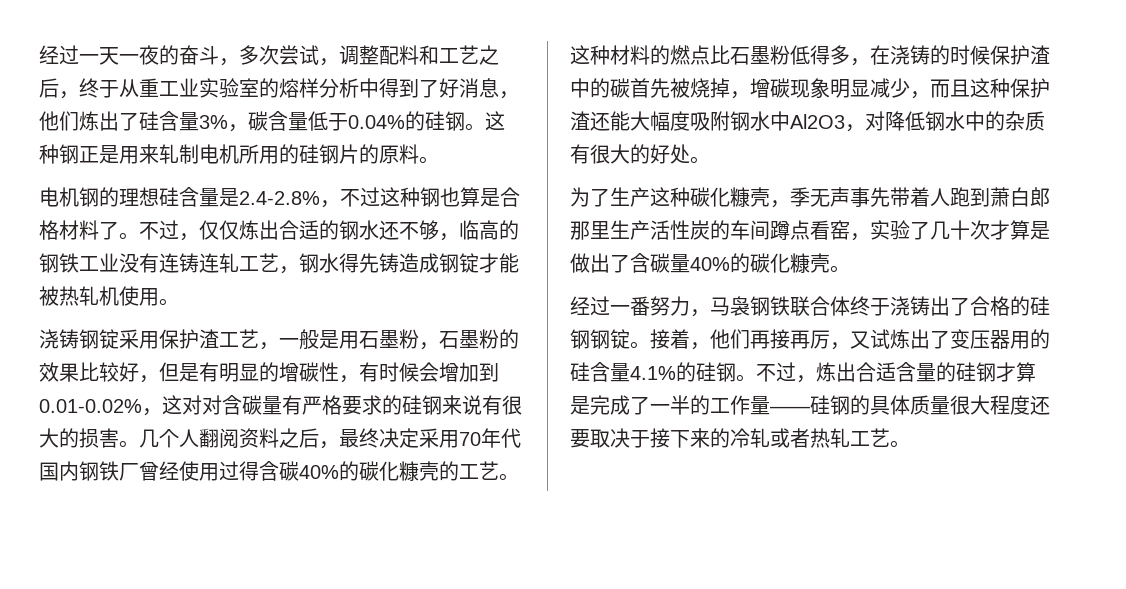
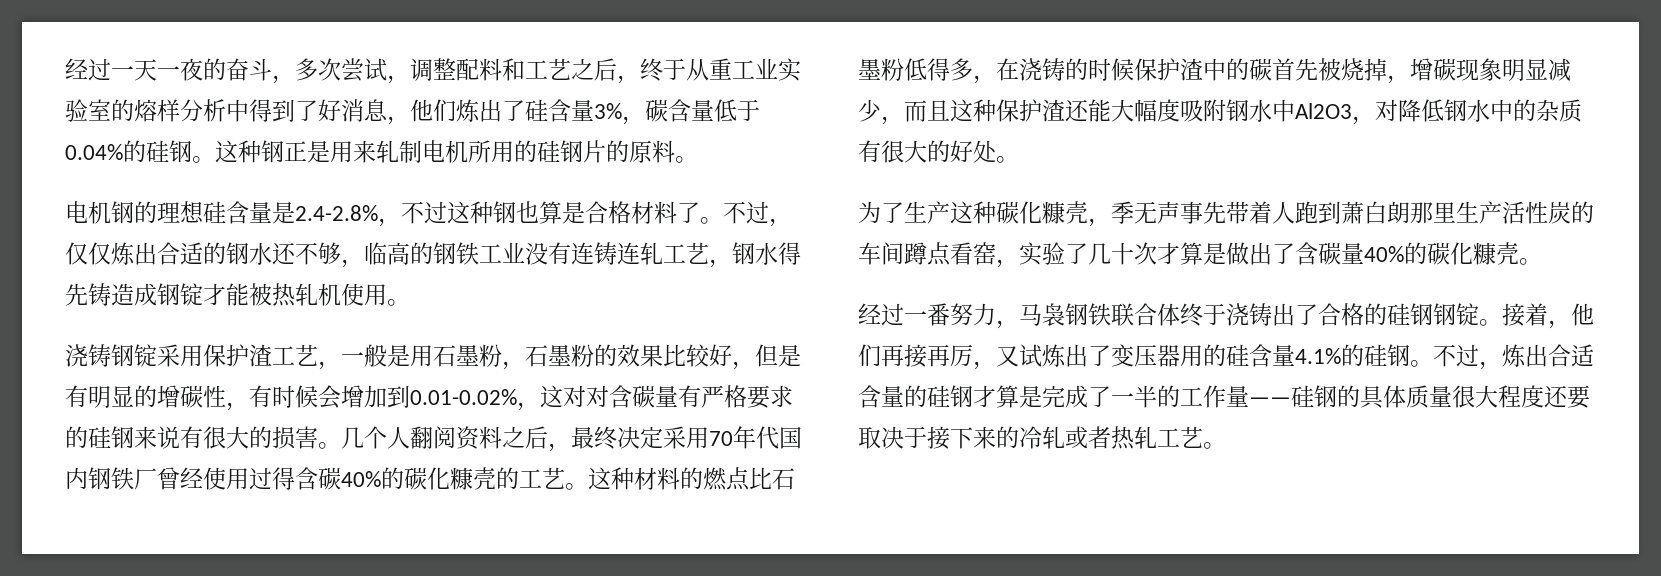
- 为了生产这种碳化糠壳，季无声事先带着人跑到萧白郎那里生产活性炭的车间蹲点看窑，实验了几十次才算是做出了含碳量40%的碳化糠壳。
+ 为了生产这种碳化糠壳，季无声事先带着人跑到萧白朗那里生产活性炭的车间蹲点看窑，实验了几十次才算是做出了含碳量40%的碳化糠壳。

